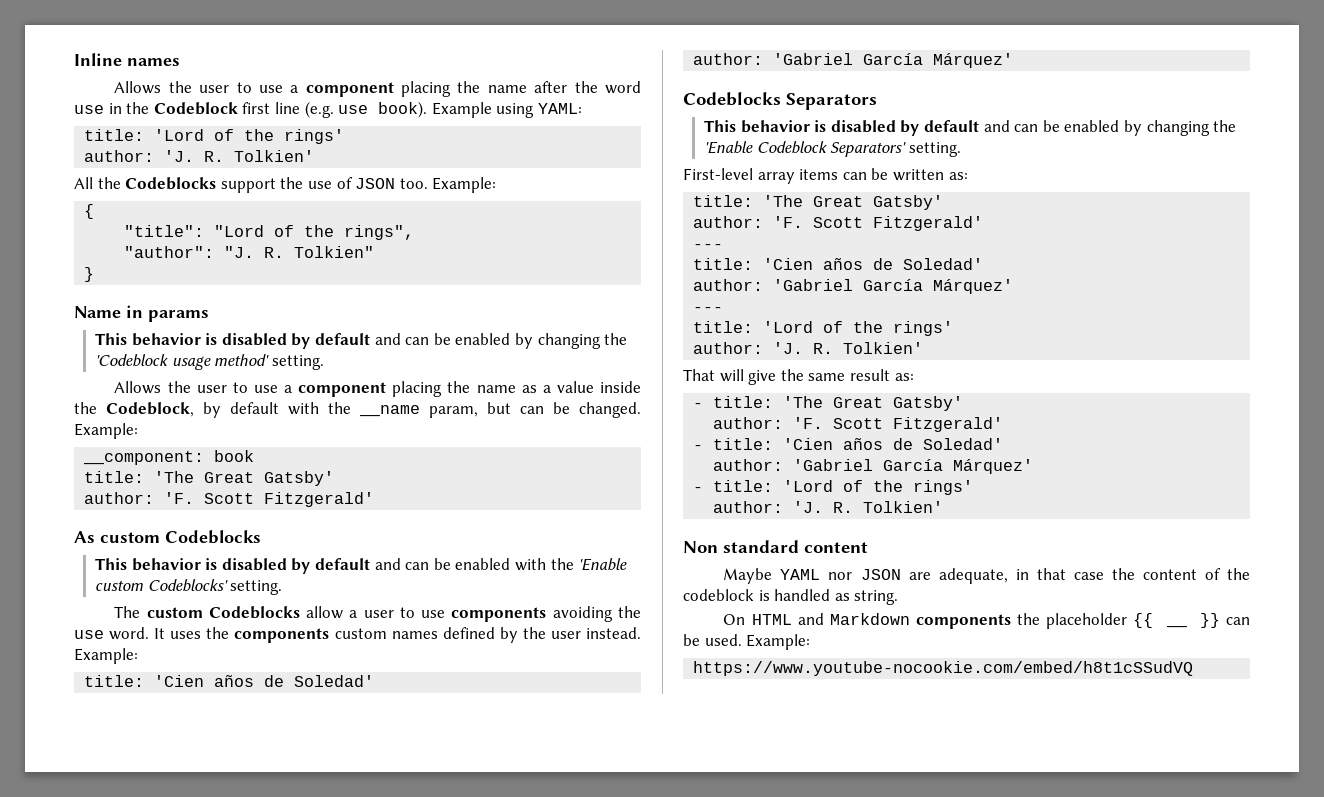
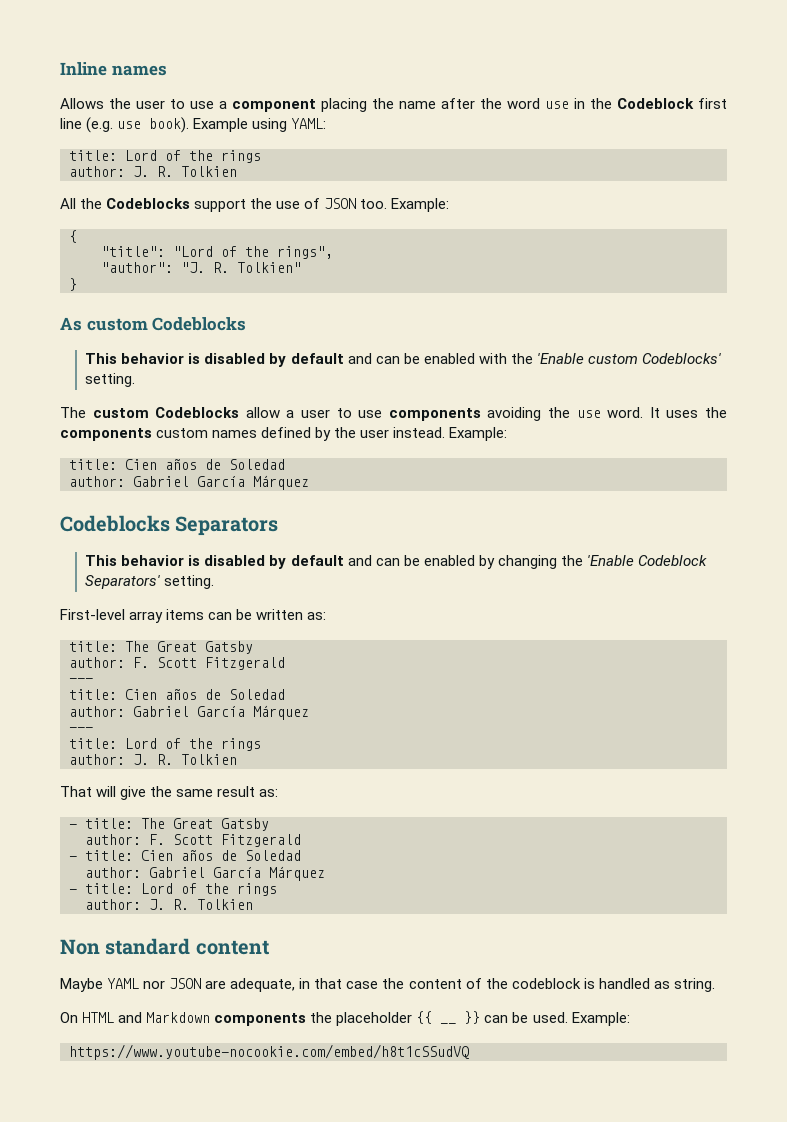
  Example using YAML:
- title: 'Lord of the rings'
- author: 'J. R. Tolkien'
+ title: Lord of the rings
+ author: J. R. Tolkien
- Name in params
- This behavior is disabled by default and can be enabled by changing the 'Codeblock usage method' setting.
- Allows the user to use a component placing the name as a value inside the Codeblock, by default with the __name param, but can be changed. Example:
- __component: book
- title: 'The Great Gatsby'
- author: 'F. Scott Fitzgerald'
  It uses the components custom names defined by the user instead. Example:
- title: 'Cien años de Soledad'
- author: 'Gabriel García Márquez'
+ title: Cien años de Soledad
+ author: Gabriel García Márquez
  First-level array items can be written as:
- title: 'The Great Gatsby'
- author: 'F. Scott Fitzgerald'
+ title: The Great Gatsby
+ author: F. Scott Fitzgerald
  ---
- title: 'Cien años de Soledad'
- author: 'Gabriel García Márquez'
+ title: Cien años de Soledad
+ author: Gabriel García Márquez
  ---
- title: 'Lord of the rings'
- author: 'J. R. Tolkien'
+ title: Lord of the rings
+ author: J. R. Tolkien
- - title: 'The Great Gatsby'
- author: 'F. Scott Fitzgerald'
- - title: 'Cien años de Soledad'
- author: 'Gabriel García Márquez'
- - title: 'Lord of the rings'
- author: 'J. R. Tolkien'
+ - title: The Great Gatsby
+ author: F. Scott Fitzgerald
+ - title: Cien años de Soledad
+ author: Gabriel García Márquez
+ - title: Lord of the rings
+ author: J. R. Tolkien

